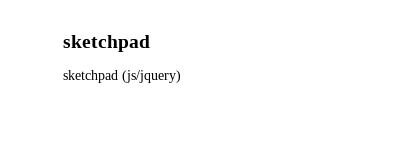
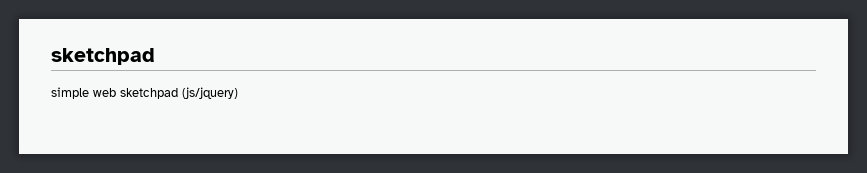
- sketchpad (js/jquery)
+ simple web sketchpad (js/jquery)

